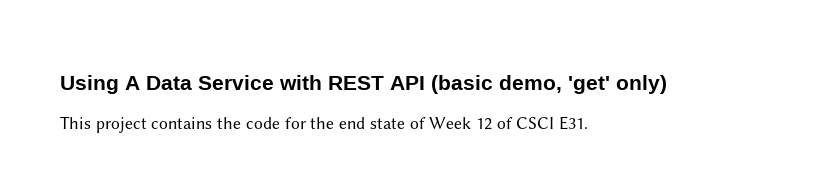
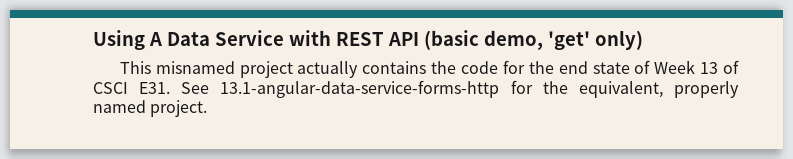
- This project contains the code for the end state of Week 12 of CSCI E31.
+ This misnamed project actually contains the code for the end state of Week 13 of CSCI E31. See 13.1-angular-data-service-forms-http for the equivalent, properly named project.

